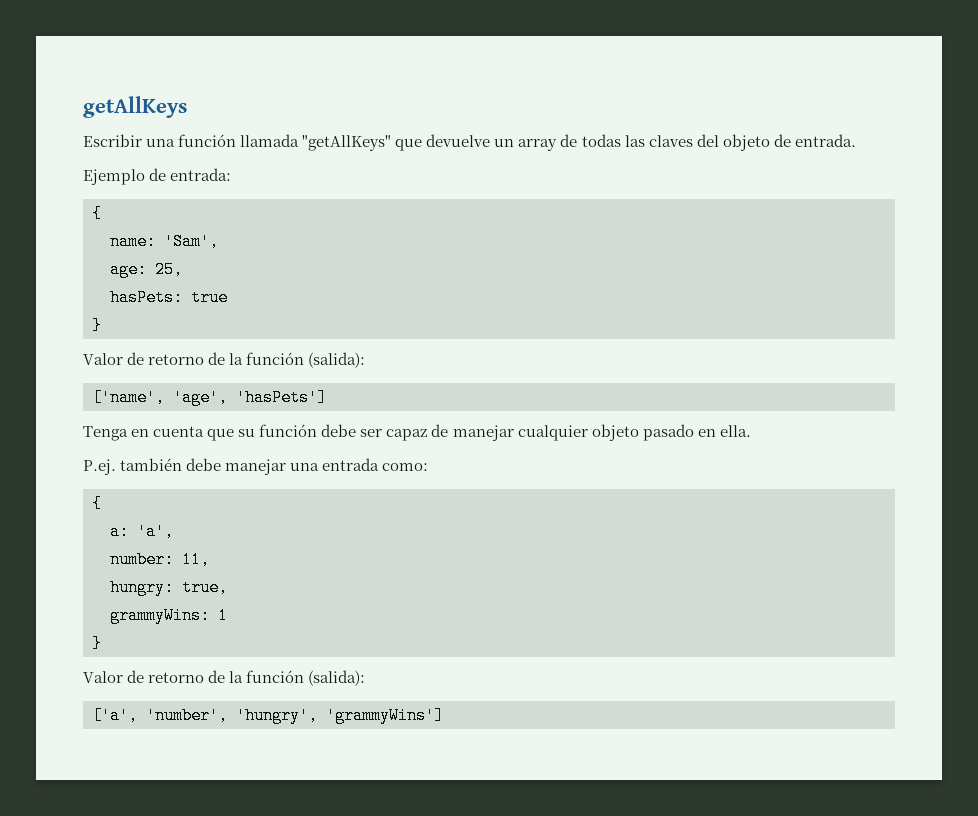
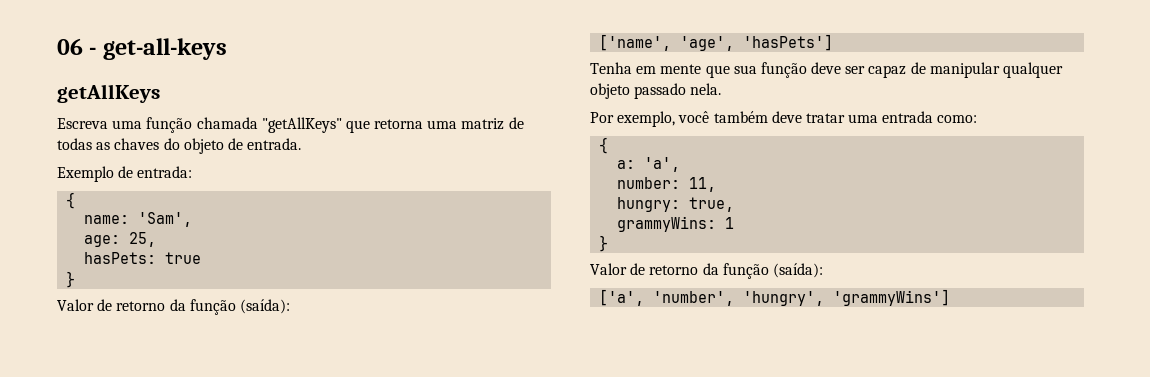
+ 06 - get-all-keys
  getAllKeys
- Escribir una función llamada "getAllKeys" que devuelve un array de todas las claves del objeto de entrada.
+ Escreva uma função chamada "getAllKeys" que retorna uma matriz de todas as chaves do objeto de entrada.
- Ejemplo de entrada:
+ Exemplo de entrada:
  hasPets: true
  }
- Valor de retorno de la función (salida):
+ Valor de retorno da função (saída):
- Tenga en cuenta que su función debe ser capaz de manejar cualquier objeto pasado en ella.
- P.ej. también debe manejar una entrada como:
+ Tenha em mente que sua função deve ser capaz de manipular qualquer objeto passado nela.
+ Por exemplo, você também deve tratar uma entrada como:
  grammyWins: 1
  }
- Valor de retorno de la función (salida):
+ Valor de retorno da função (saída):

